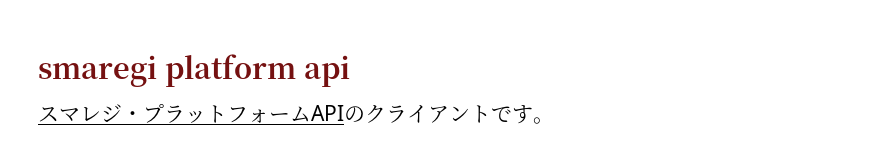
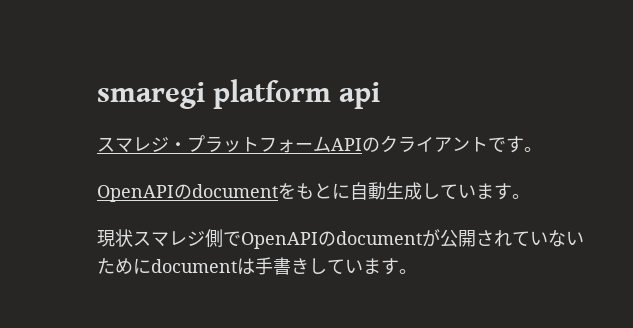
+ OpenAPIのdocumentをもとに自動生成しています。
+ 現状スマレジ側でOpenAPIのdocumentが公開されていないためにdocumentは手書きしています。

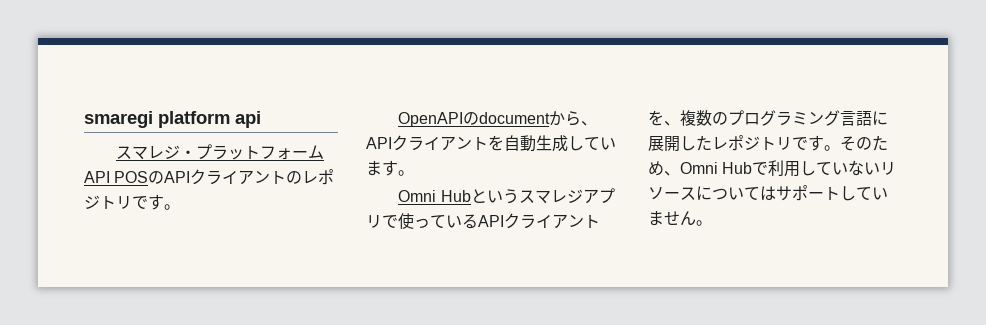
- スマレジ・プラットフォームAPIのクライアントです。
+ スマレジ・プラットフォームAPI POSのAPIクライアントのレポジトリです。
- OpenAPIのdocumentをもとに自動生成しています。
+ OpenAPIのdocumentから、APIクライアントを自動生成しています。
- 現状スマレジ側でOpenAPIのdocumentが公開されていないためにdocumentは手書きしています。
+ Omni Hubというスマレジアプリで使っているAPIクライアントを、複数のプログラミング言語に展開したレポジトリです。そのため、Omni Hubで利用していないリソースについてはサポートしていません。

